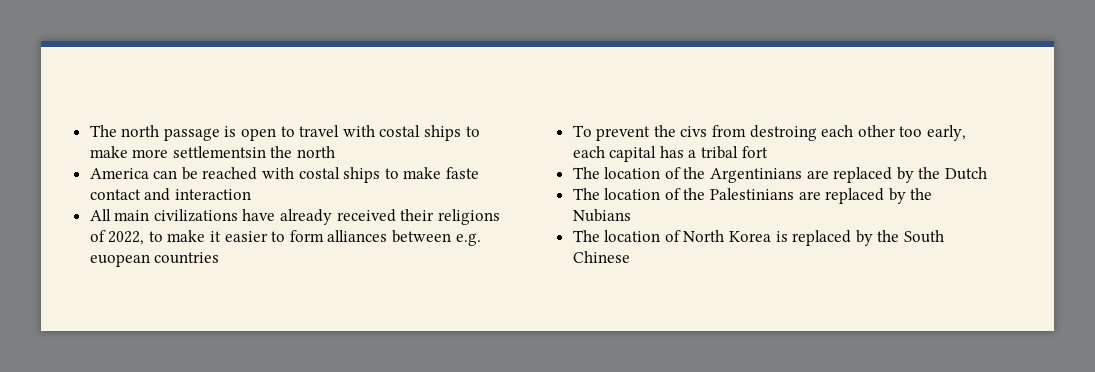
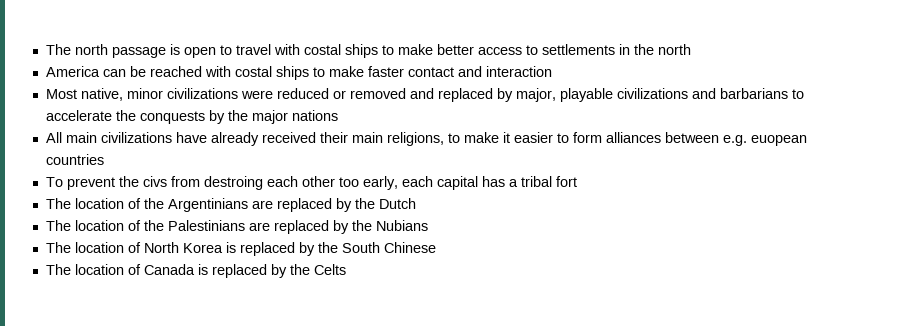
- The north passage is open to travel with costal ships to make more settlementsin the north
+ The north passage is open to travel with costal ships to make better access to settlements in the north
- America can be reached with costal ships to make faste contact and interaction
+ America can be reached with costal ships to make faster contact and interaction
+ Most native, minor civilizations were reduced or removed and replaced by major, playable civilizations and barbarians to accelerate the conquests by the major nations
- All main civilizations have already received their religions of 2022, to make it easier to form alliances between e.g. euopean countries
+ All main civilizations have already received their main religions, to make it easier to form alliances between e.g. euopean countries
+ The location of Canada is replaced by the Celts

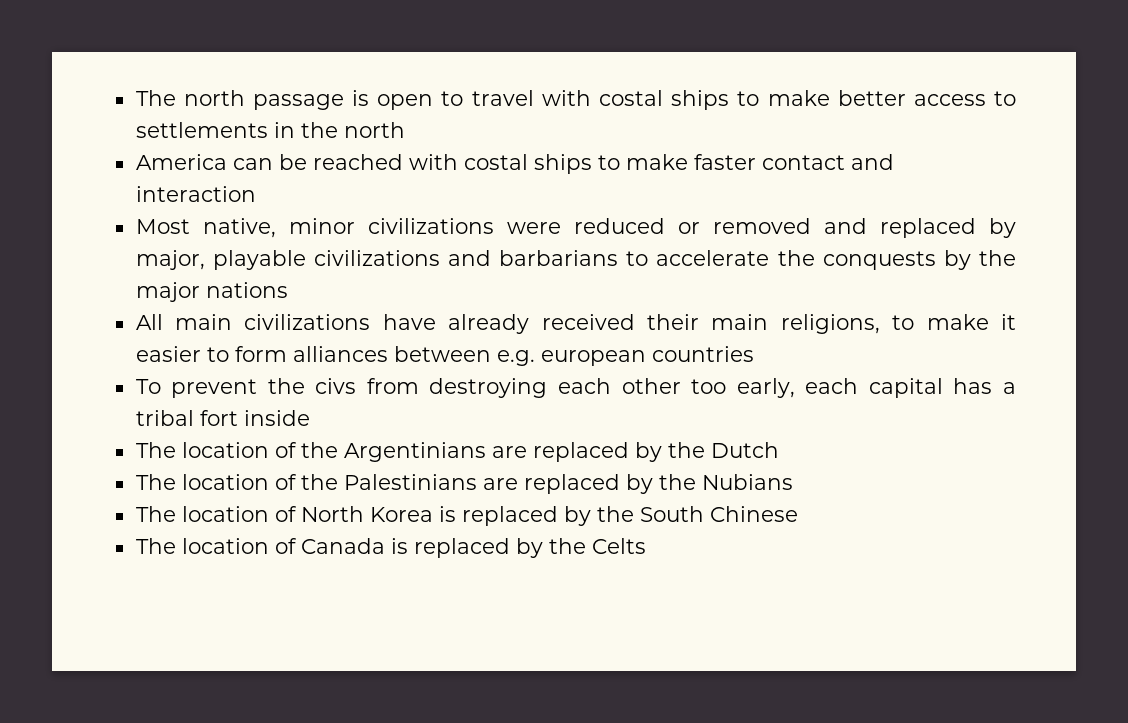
- All main civilizations have already received their main religions, to make it easier to form alliances between e.g. euopean countries
+ All main civilizations have already received their main religions, to make it easier to form alliances between e.g. european countries
- To prevent the civs from destroing each other too early, each capital has a tribal fort
+ To prevent the civs from destroying each other too early, each capital has a tribal fort inside

